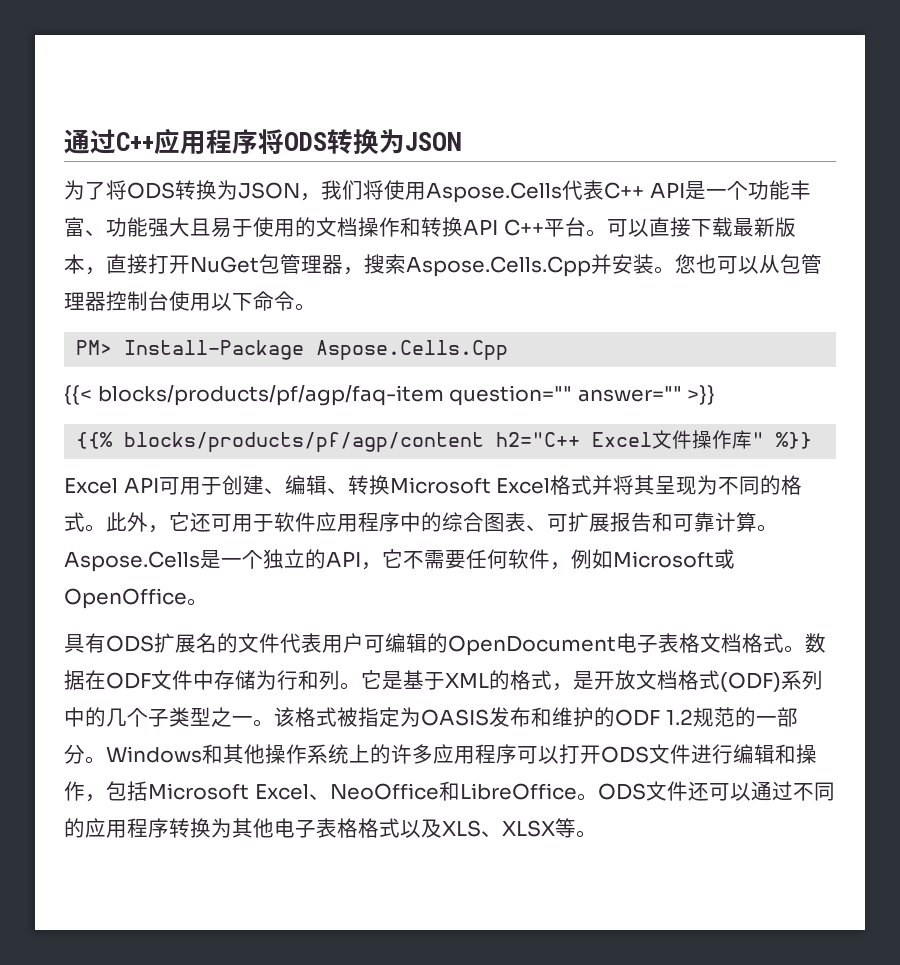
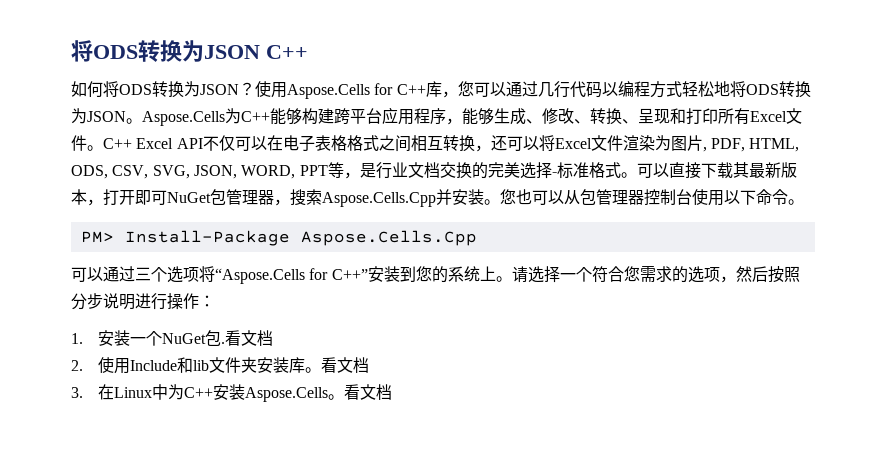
- 通过C++应用程序将ODS转换为JSON
- 为了将ODS转换为JSON，我们将使用Aspose.Cells代表C++ API是一个功能丰富、功能强大且易于使用的文档操作和转换API C++平台。
+ 将ODS转换为JSON C++
+ 如何将ODS转换为JSON？使用Aspose.Cells for C++库，您可以通过几行代码以编程方式轻松地将ODS转换为JSON。Aspose.Cells为C++能够构建跨平台应用程序，能够生成、修改、转换、呈现和打印所有Excel文件。C++ Excel API不仅可以在电子表格格式之间相互转换，还可以将Excel文件渲染为图片, PDF, HTML, ODS, CSV, SVG, JSON, WORD, PPT等，是行业文档交换的完美选择-标准格式。
- 可以直接下载最新版本，直接打开NuGet包管理器，搜索Aspose.Cells.Cpp并安装。
+ 可以直接下载其最新版本，打开即可NuGet包管理器，搜索Aspose.Cells.Cpp并安装。
- {{< blocks/products/pf/agp/faq-item question="" answer="" >}}
- {{% blocks/products/pf/agp/content h2="C++ Excel文件操作库" %}}
- Excel API可用于创建、编辑、转换Microsoft Excel格式并将其呈现为不同的格式。此外，它还可用于软件应用程序中的综合图表、可扩展报告和可靠计算。Aspose.Cells是一个独立的API，它不需要任何软件，例如Microsoft或OpenOffice。
- 具有ODS扩展名的文件代表用户可编辑的OpenDocument电子表格文档格式。数据在ODF文件中存储为行和列。它是基于XML的格式，是开放文档格式(ODF)系列中的几个子类型之一。该格式被指定为OASIS发布和维护的ODF 1.2规范的一部分。Windows和其他操作系统上的许多应用程序可以打开ODS文件进行编辑和操作，包括Microsoft Excel、NeoOffice和LibreOffice。ODS文件还可以通过不同的应用程序转换为其他电子表格格式以及XLS、XLSX等。
+ 可以通过三个选项将“Aspose.Cells for C++”安装到您的系统上。请选择一个符合您需求的选项，然后按照分步说明进行操作：
+ 1.安装一个NuGet包.看文档
+ 2.使用Include和lib文件夹安装库。看文档
+ 3.在Linux中为C++安装Aspose.Cells。看文档

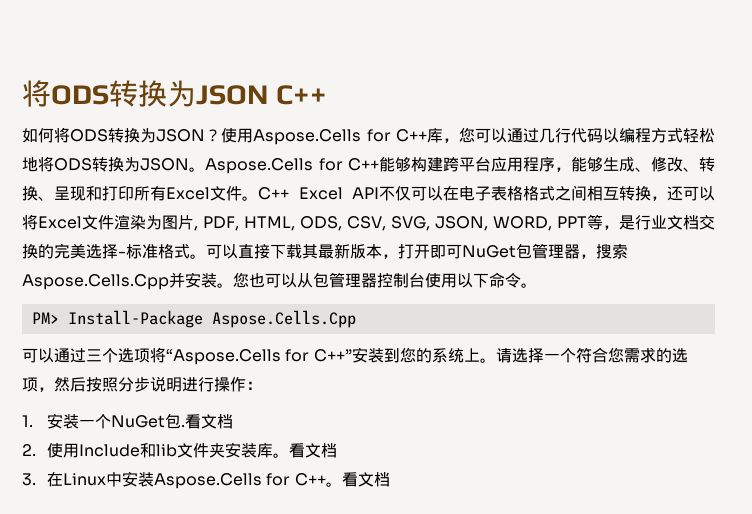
- Aspose.Cells为C++能够构建跨平台应用程序，能够生成、修改、转换、呈现和打印所有Excel文件。
+ Aspose.Cells for C++能够构建跨平台应用程序，能够生成、修改、转换、呈现和打印所有Excel文件。
- 3.在Linux中为C++安装Aspose.Cells。
+ 3.在Linux中安装Aspose.Cells for C++。

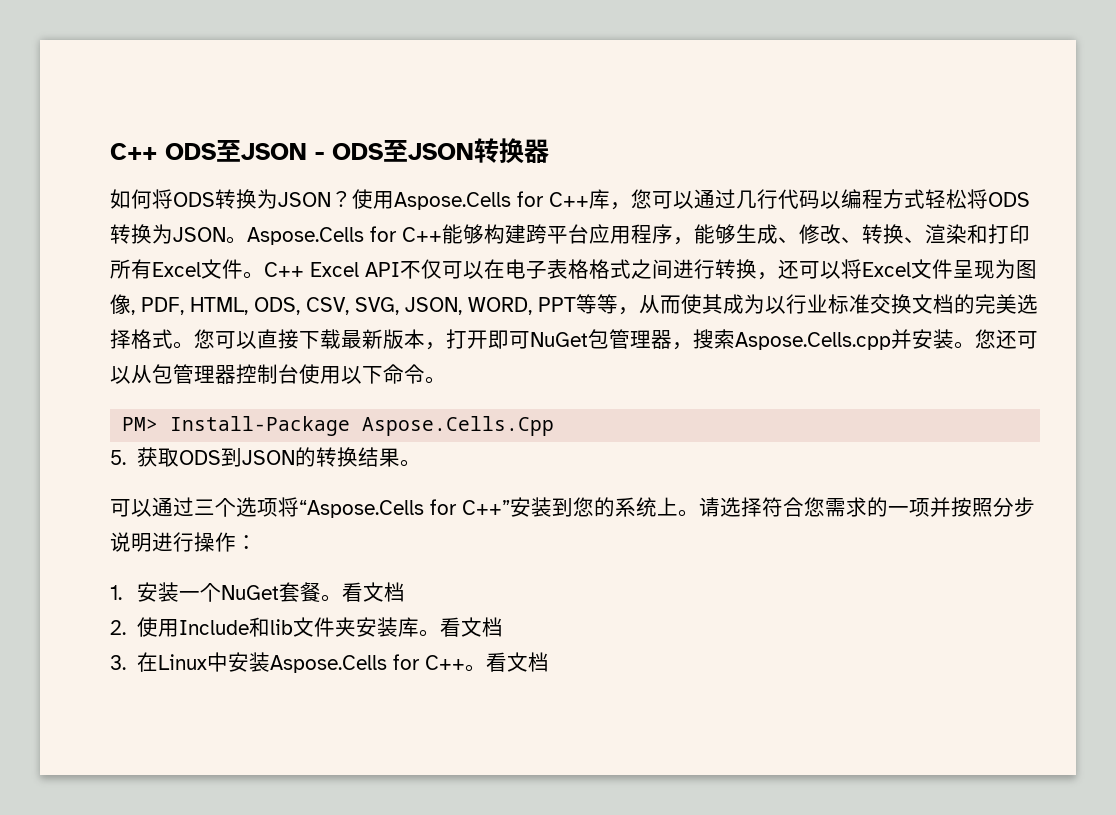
- 将ODS转换为JSON C++
+ C++ ODS至JSON - ODS至JSON转换器
- 使用Aspose.Cells for C++库，您可以通过几行代码以编程方式轻松地将ODS转换为JSON。
+ 使用Aspose.Cells for C++库，您可以通过几行代码以编程方式轻松将ODS转换为JSON。
- Aspose.Cells for C++能够构建跨平台应用程序，能够生成、修改、转换、呈现和打印所有Excel文件。
+ Aspose.Cells for C++能够构建跨平台应用程序，能够生成、修改、转换、渲染和打印所有Excel文件。
- C++ Excel API不仅可以在电子表格格式之间相互转换，还可以将Excel文件渲染为图片, PDF, HTML, ODS, CSV, SVG, JSON, WORD, PPT等，是行业文档交换的完美选择-标准格式。可以直接下载其最新版本，打开即可NuGet包管理器，搜索Aspose.Cells.Cpp并安装。
+ C++ Excel API不仅可以在电子表格格式之间进行转换，还可以将Excel文件呈现为图像, PDF, HTML, ODS, CSV, SVG, JSON, WORD, PPT等等，从而使其成为以行业标准交换文档的完美选择格式。您可以直接下载最新版本，打开即可NuGet包管理器，搜索Aspose.Cells.cpp并安装。
- 您也可以从包管理器控制台使用以下命令。
+ 您还可以从包管理器控制台使用以下命令。
+ 5.获取ODS到JSON的转换结果。
- 请选择一个符合您需求的选项，然后按照分步说明进行操作：
+ 请选择符合您需求的一项并按照分步说明进行操作：
- 1.安装一个NuGet包.
+ 1.安装一个NuGet套餐。

